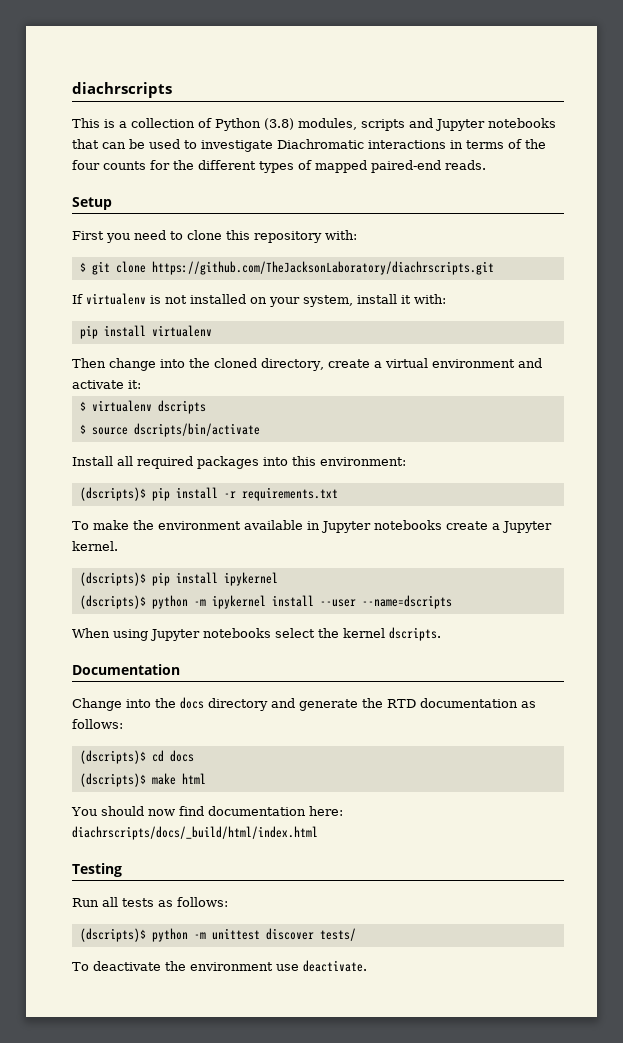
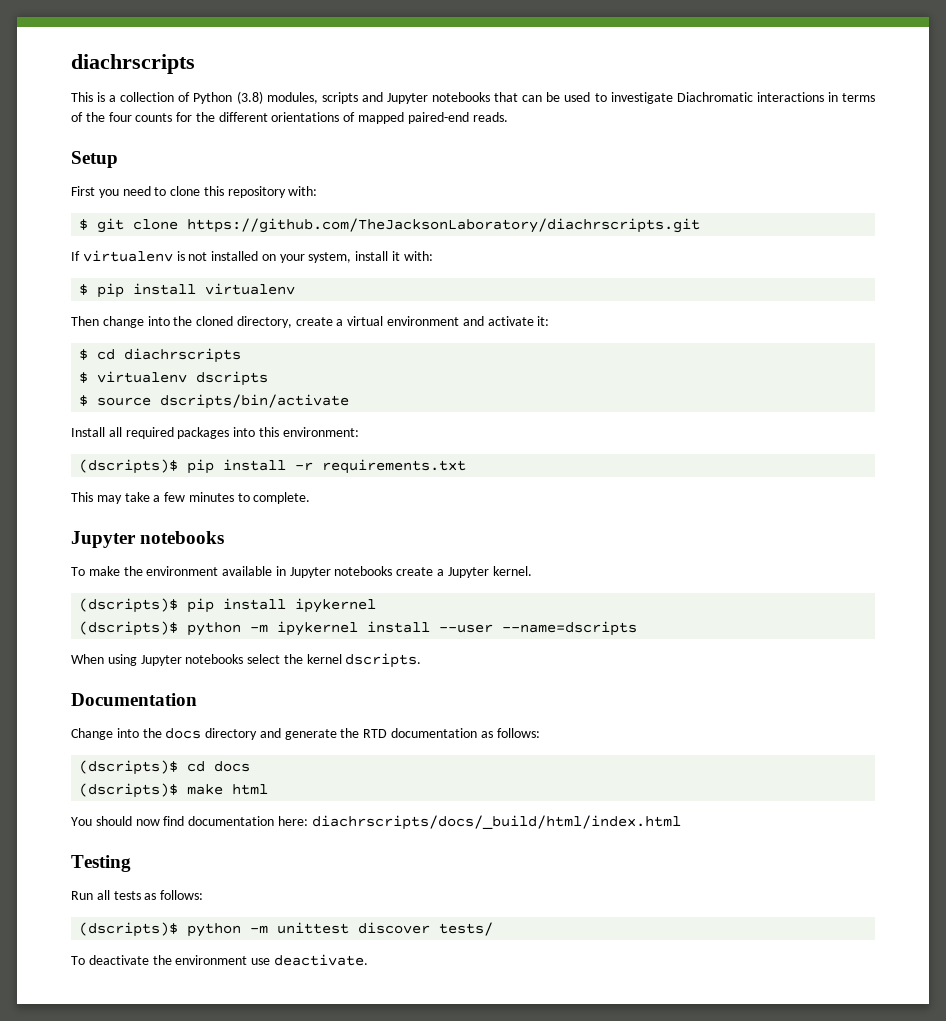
- This is a collection of Python (3.8) modules, scripts and Jupyter notebooks that can be used to investigate Diachromatic interactions in terms of the four counts for the different types of mapped paired-end reads.
+ This is a collection of Python (3.8) modules, scripts and Jupyter notebooks that can be used to investigate Diachromatic interactions in terms of the four counts for the different orientations of mapped paired-end reads.
- pip install virtualenv
+ $ pip install virtualenv
+ $ cd diachrscripts
+ This may take a few minutes to complete.
+ Jupyter notebooks

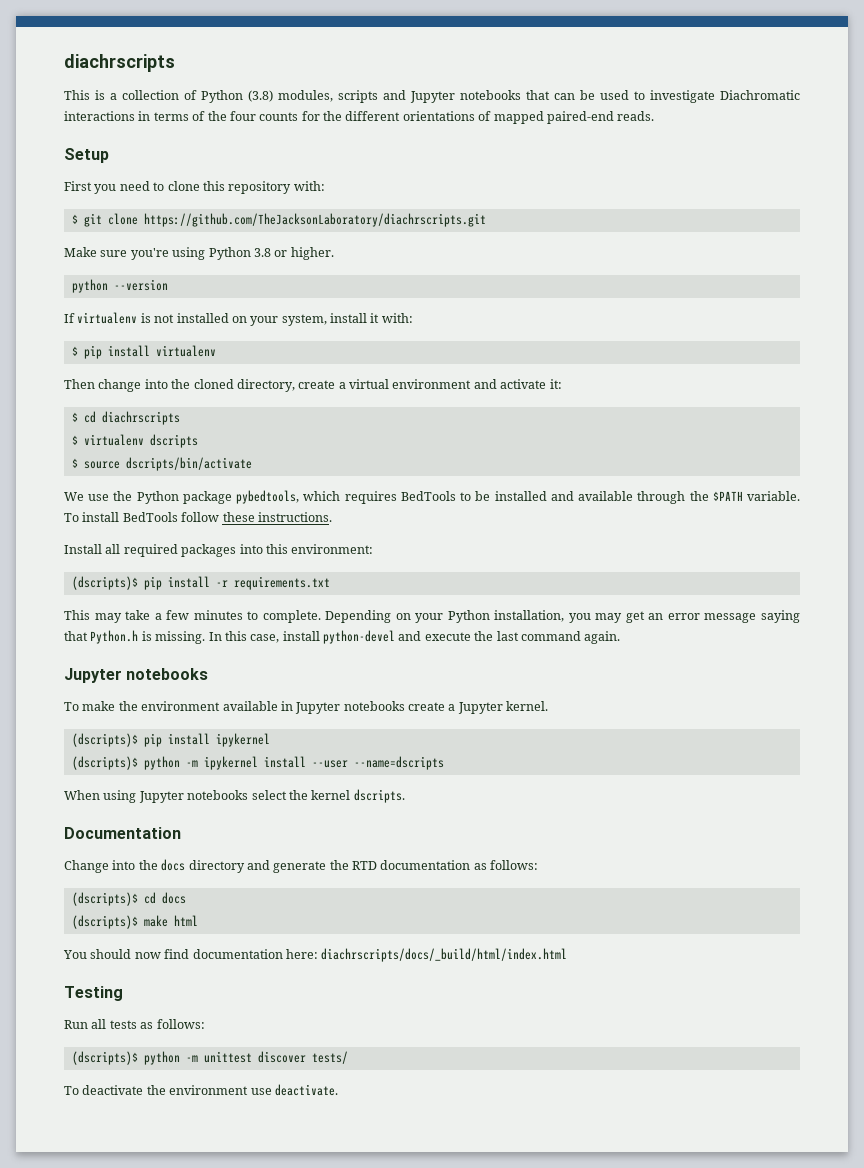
+ Make sure you're using Python 3.8 or higher.
+ python --version
+ We use the Python package pybedtools, which requires BedTools to be installed and available through the $PATH variable. To install BedTools follow these instructions.
+ Depending on your Python installation, you may get an error message saying that Python.h is missing. In this case, install python-devel and execute the last command again.

